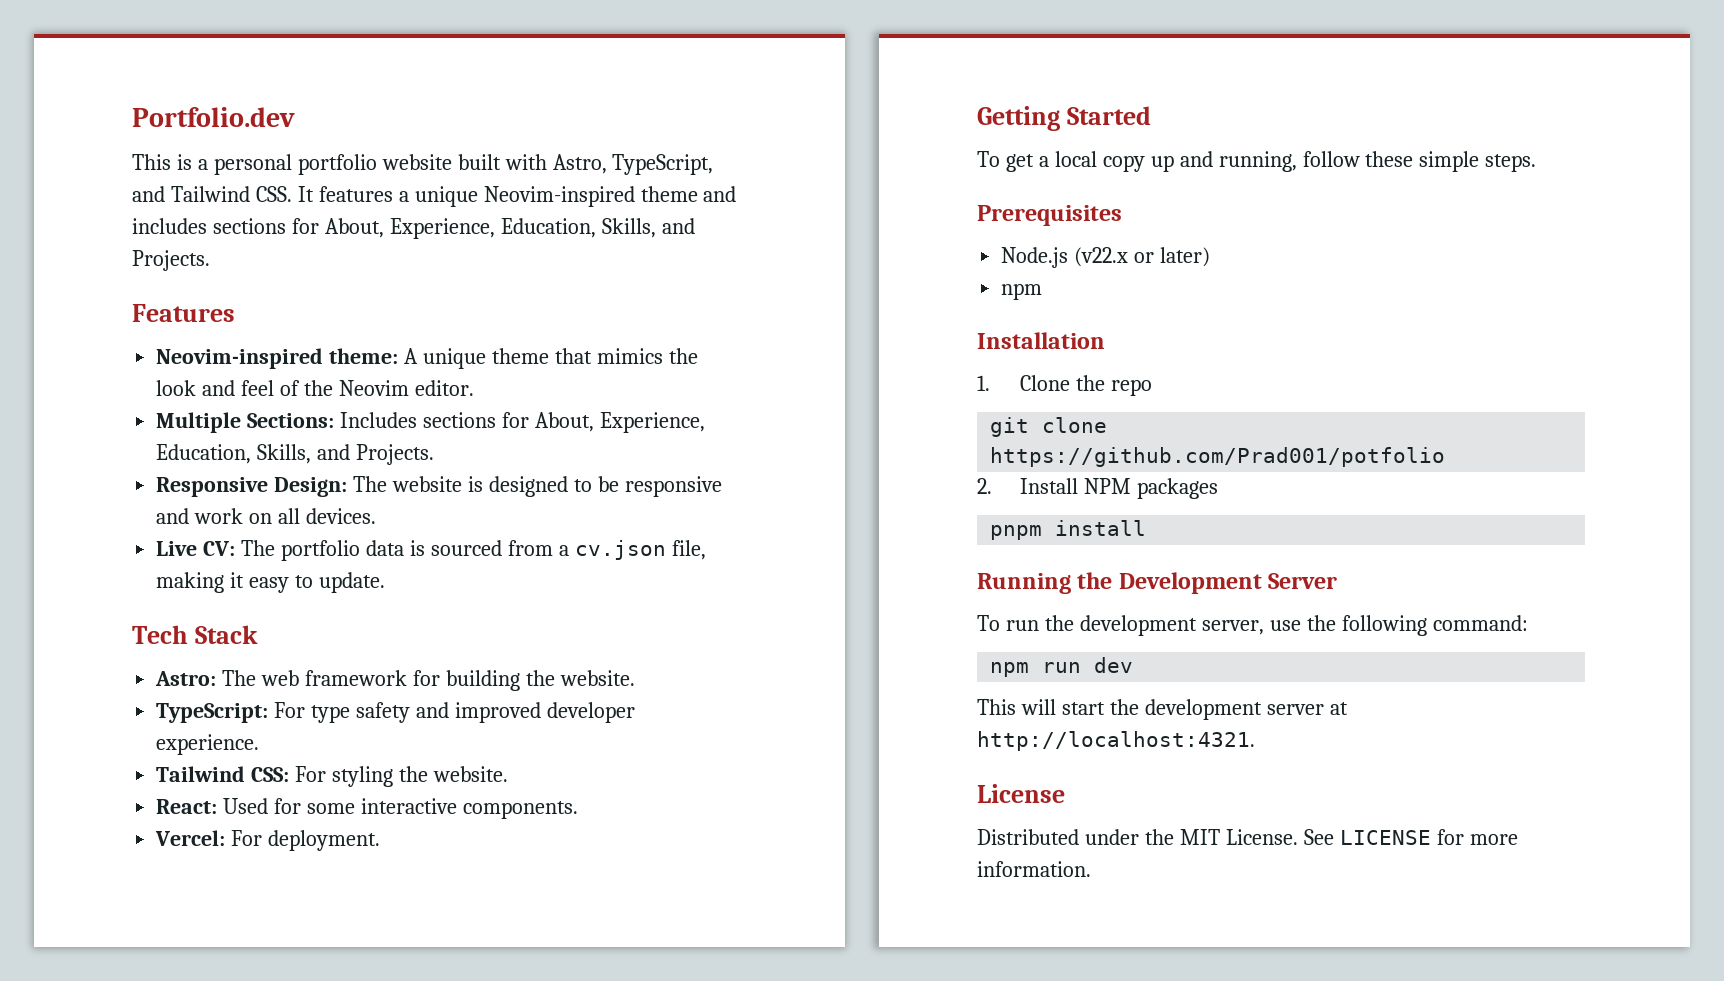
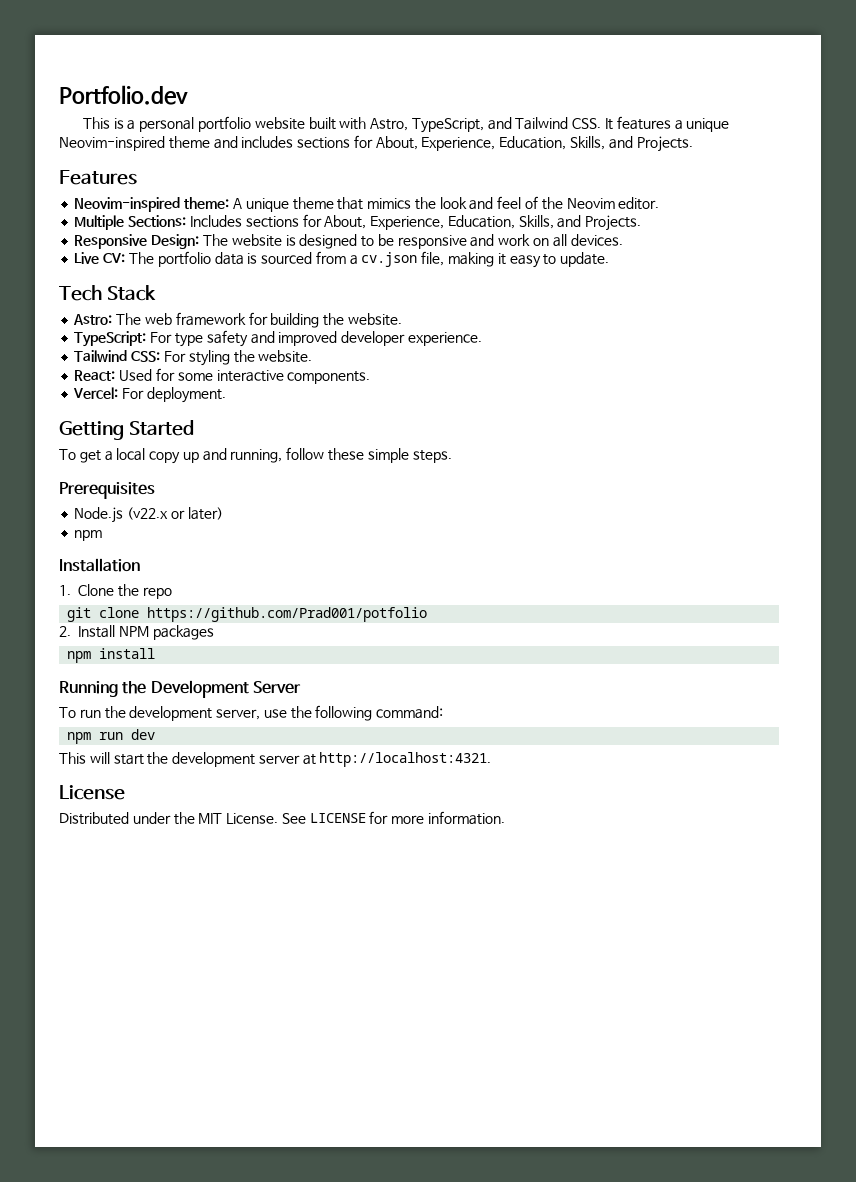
- pnpm install
+ npm install

